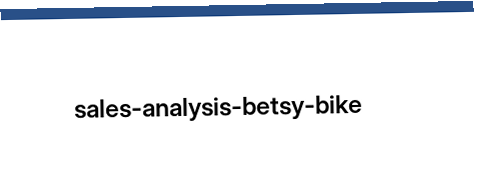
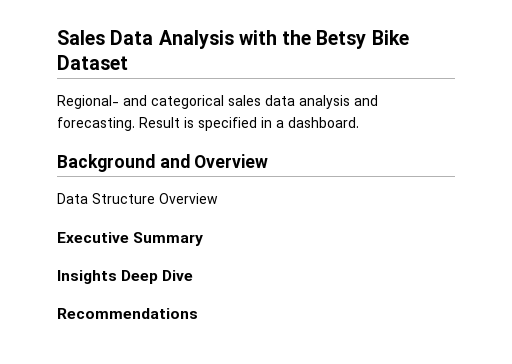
- sales-analysis-betsy-bike
+ Sales Data Analysis with the Betsy Bike Dataset
+ Regional- and categorical sales data analysis and forecasting. Result is specified in a dashboard.
+ Background and Overview
+ Data Structure Overview
+ Executive Summary
+ Insights Deep Dive
+ Recommendations

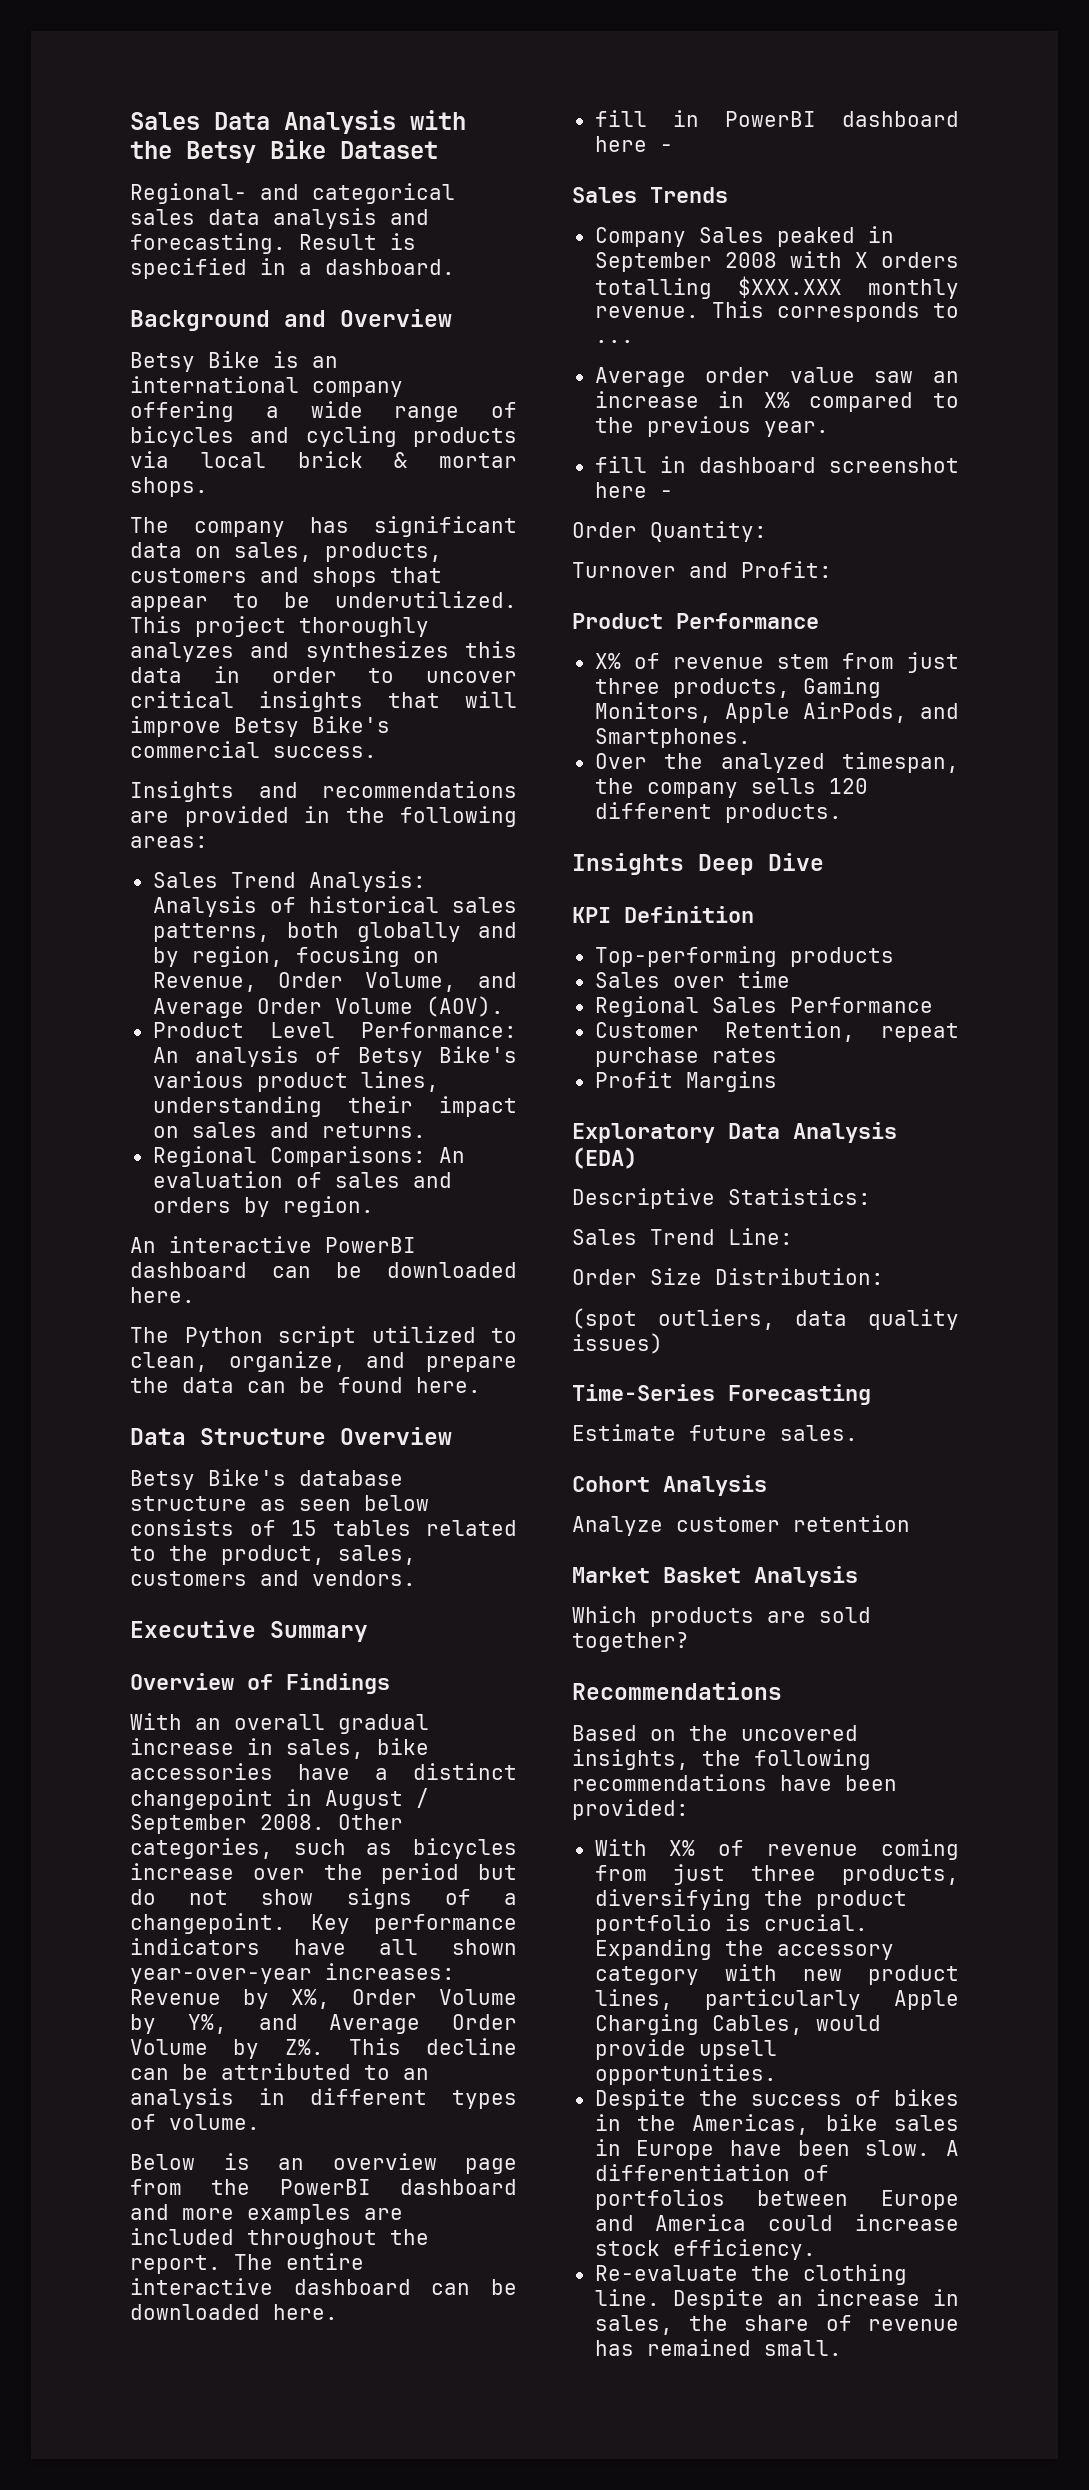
+ Betsy Bike is an international company offering a wide range of bicycles and cycling products via local brick & mortar shops.
+ The company has significant data on sales, products, customers and shops that appear to be underutilized. This project thoroughly analyzes and synthesizes this data in order to uncover critical insights that will improve Betsy Bike's commercial success.
+ Insights and recommendations are provided in the following areas:
+ Sales Trend Analysis: Analysis of historical sales patterns, both globally and by region, focusing on Revenue, Order Volume, and Average Order Volume (AOV).
+ Product Level Performance: An analysis of Betsy Bike's various product lines, understanding their impact on sales and returns.
+ Regional Comparisons: An evaluation of sales and orders by region.
+ An interactive PowerBI dashboard can be downloaded here.
+ The Python script utilized to clean, organize, and prepare the data can be found here.
  Data Structure Overview
+ Betsy Bike's database structure as seen below consists of 15 tables related to the product, sales, customers and vendors.
  Executive Summary
+ Overview of Findings
+ With an overall gradual increase in sales, bike accessories have a distinct changepoint in August / September 2008. Other categories, such as bicycles increase over the period but do not show signs of a changepoint. Key performance indicators have all shown year-over-year increases: Revenue by X%, Order Volume by Y%, and Average Order Volume by Z%. This decline can be attributed to an analysis in different types of volume.
+ Below is an overview page from the PowerBI dashboard and more examples are included throughout the report. The entire interactive dashboard can be downloaded here.
+ fill in PowerBI dashboard here -
+ Sales Trends
+ Company Sales peaked in September 2008 with X orders totalling $XXX.XXX monthly revenue. This corresponds to ...
+ Average order value saw an increase in X% compared to the previous year.
+ fill in dashboard screenshot here -
+ Order Quantity:
+ Turnover and Profit:
+ Product Performance
+ X% of revenue stem from just three products, Gaming Monitors, Apple AirPods, and Smartphones.
+ Over the analyzed timespan, the company sells 120 different products.
  Insights Deep Dive
+ KPI Definition
+ Top-performing products
+ Sales over time
+ Regional Sales Performance
+ Customer Retention, repeat purchase rates
+ Profit Margins
+ Exploratory Data Analysis (EDA)
+ Descriptive Statistics:
+ Sales Trend Line:
+ Order Size Distribution:
+ (spot outliers, data quality issues)
+ Time-Series Forecasting
+ Estimate future sales.
+ Cohort Analysis
+ Analyze customer retention
+ Market Basket Analysis
+ Which products are sold together?
  Recommendations
+ Based on the uncovered insights, the following recommendations have been provided:
+ With X% of revenue coming from just three products, diversifying the product portfolio is crucial. Expanding the accessory category with new product lines, particularly Apple Charging Cables, would provide upsell opportunities.
+ Despite the success of bikes in the Americas, bike sales in Europe have been slow. A differentiation of portfolios between Europe and America could increase stock efficiency.
+ Re-evaluate the clothing line. Despite an increase in sales, the share of revenue has remained small.

